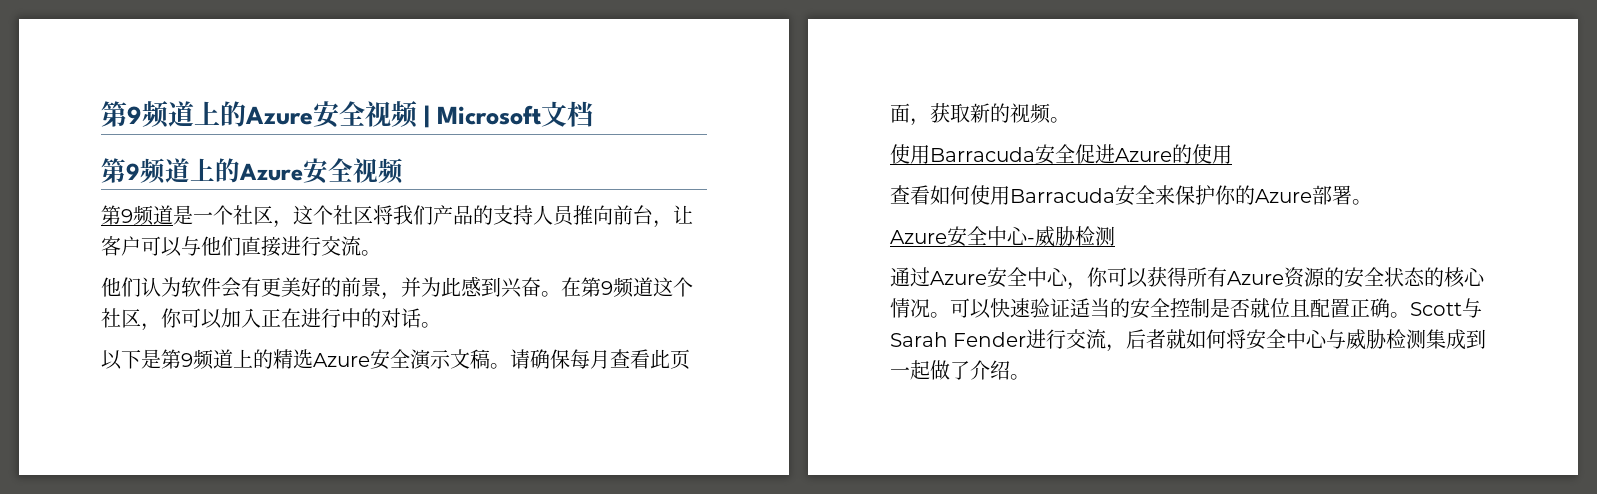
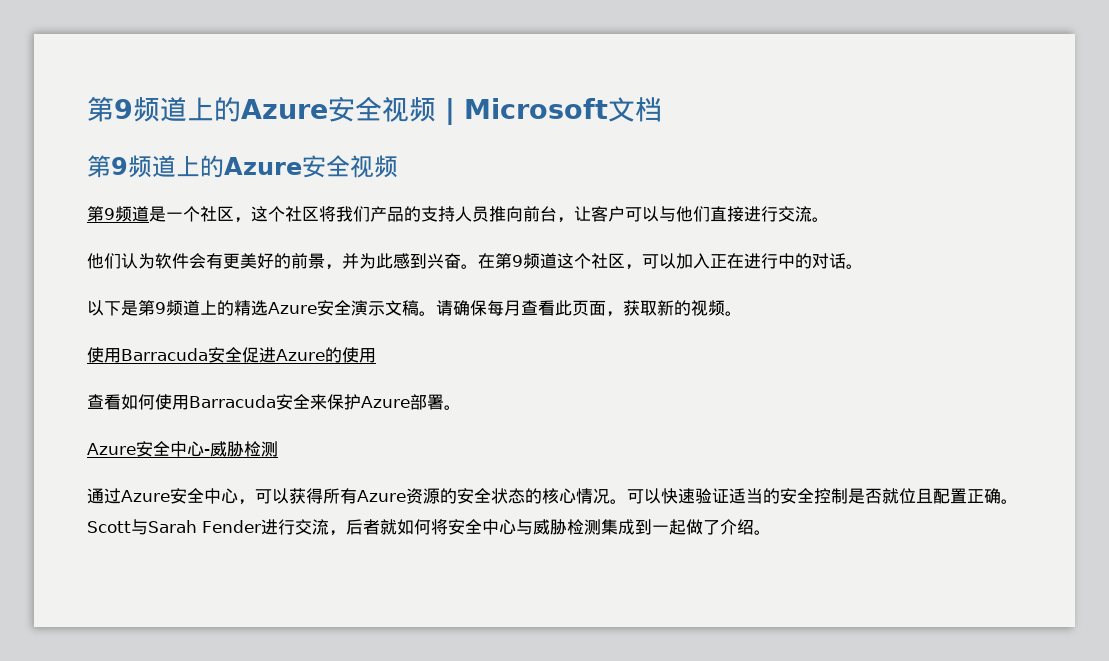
- 在第9频道这个社区，你可以加入正在进行中的对话。
+ 在第9频道这个社区，可以加入正在进行中的对话。
- 查看如何使用Barracuda安全来保护你的Azure部署。
+ 查看如何使用Barracuda安全来保护Azure部署。
- 通过Azure安全中心，你可以获得所有Azure资源的安全状态的核心情况。
+ 通过Azure安全中心，可以获得所有Azure资源的安全状态的核心情况。

